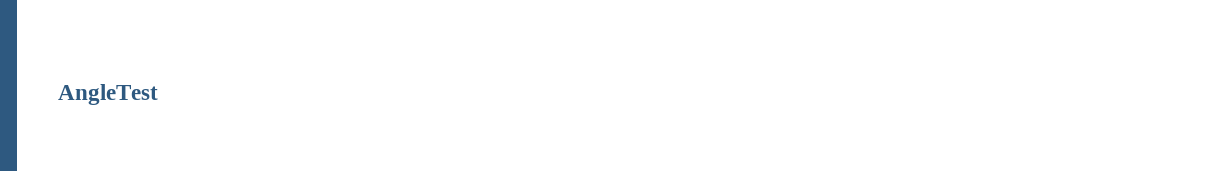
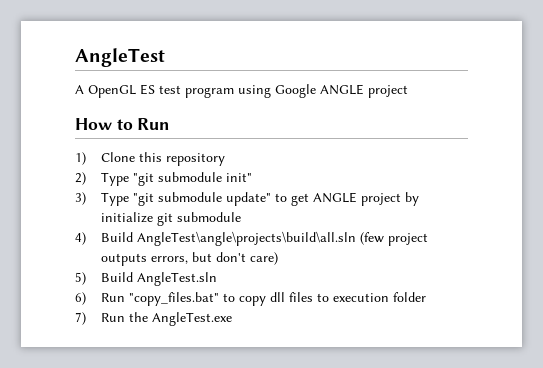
+ A OpenGL ES test program using Google ANGLE project
+ How to Run
+ 1) Clone this repository
+ 2) Type "git submodule init"
+ 3) Type "git submodule update" to get ANGLE project by initialize git submodule
+ 4) Build AngleTest\angle\projects\build\all.sln (few project outputs errors, but don't care)
+ 5) Build AngleTest.sln
+ 6) Run "copy_files.bat" to copy dll files to execution folder
+ 7) Run the AngleTest.exe

